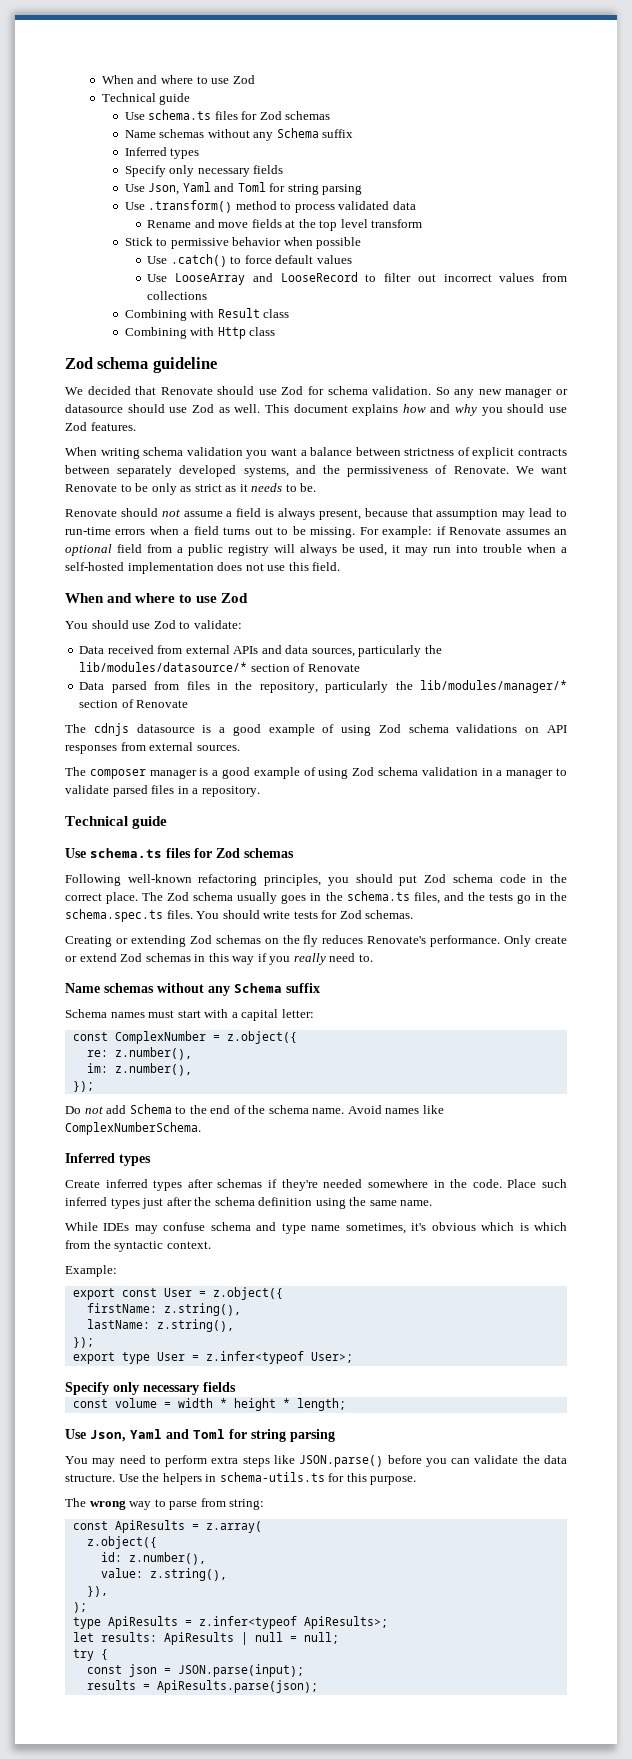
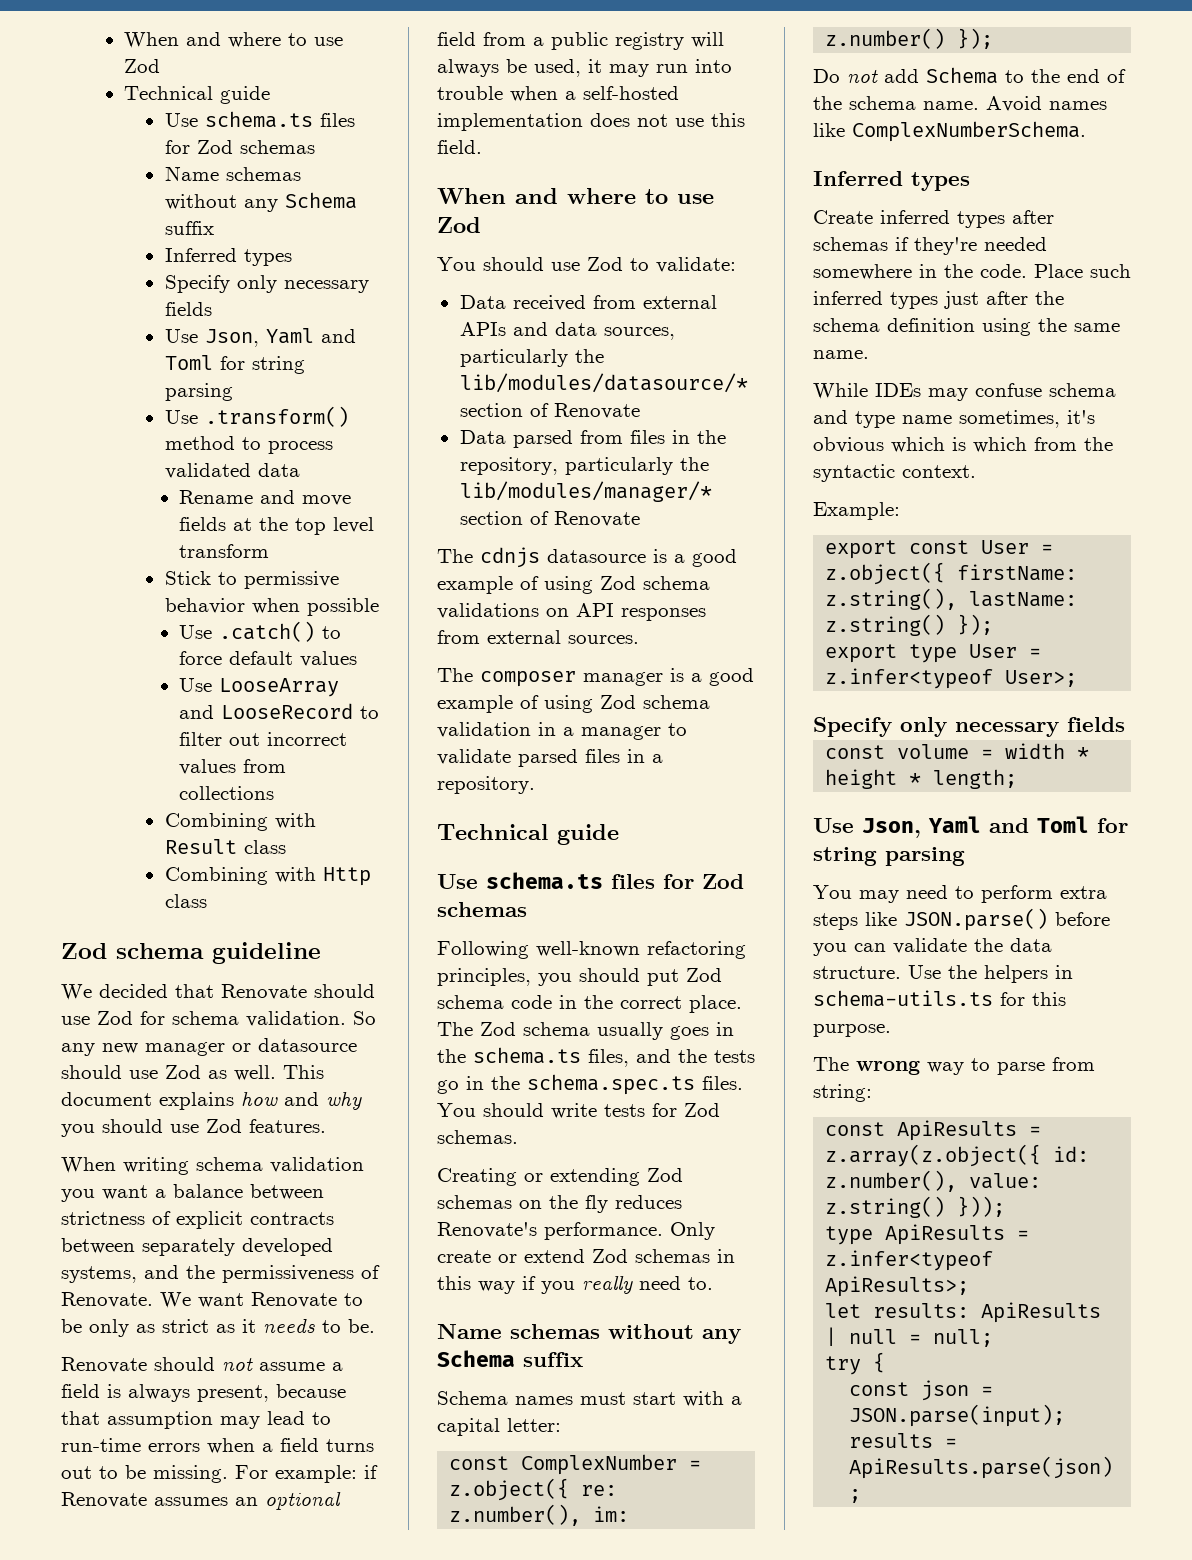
- const ComplexNumber = z.object({
- re: z.number(),
- im: z.number(),
- });
+ const ComplexNumber = z.object({ re: z.number(), im: z.number() });
- export const User = z.object({
- firstName: z.string(),
- lastName: z.string(),
- });
+ export const User = z.object({ firstName: z.string(), lastName: z.string() });
- const ApiResults = z.array(
- z.object({
- id: z.number(),
- value: z.string(),
- }),
- );
+ const ApiResults = z.array(z.object({ id: z.number(), value: z.string() }));

